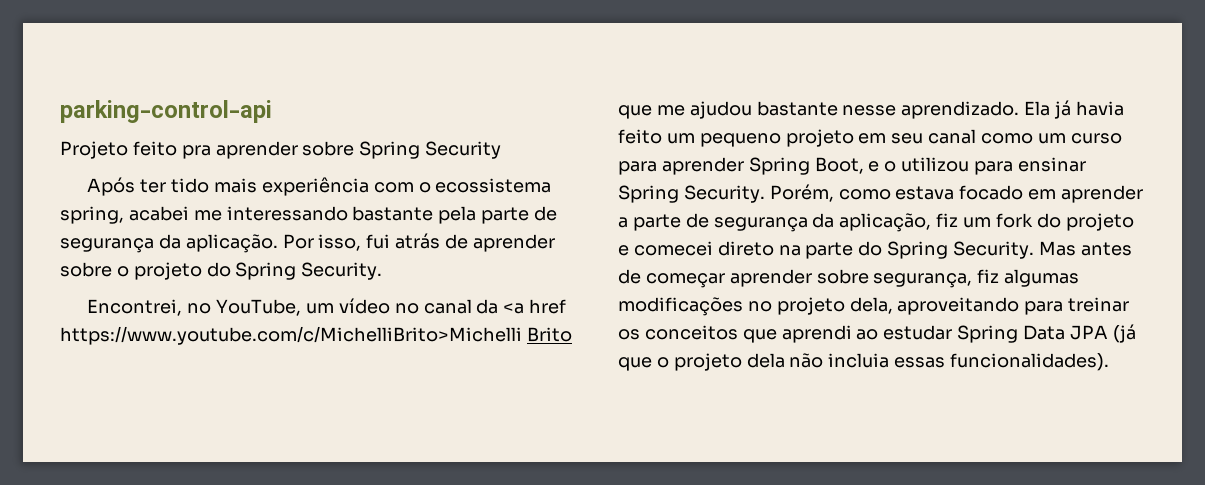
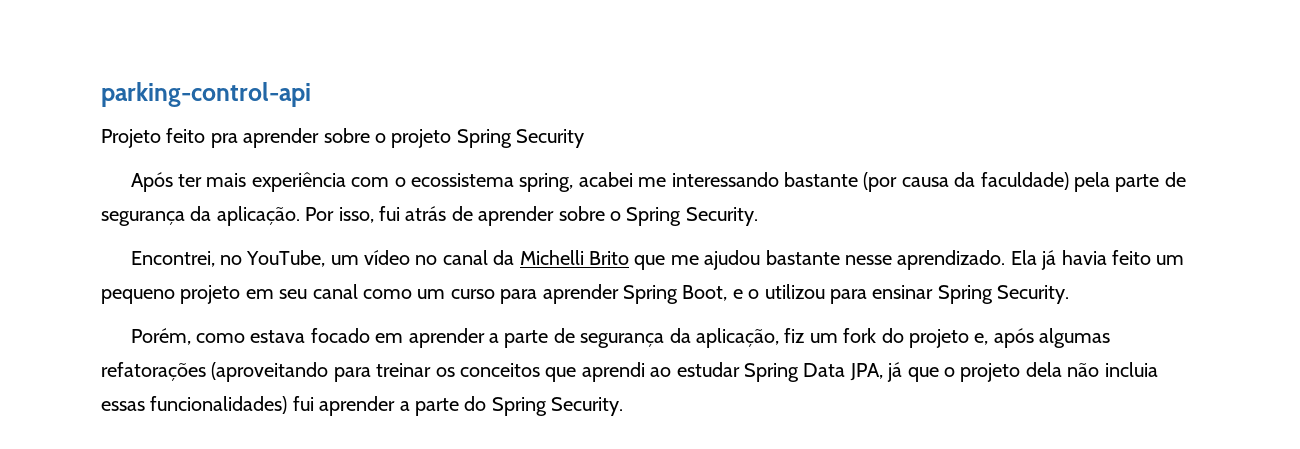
- Projeto feito pra aprender sobre Spring Security
+ Projeto feito pra aprender sobre o projeto Spring Security
- Após ter tido mais experiência com o ecossistema spring, acabei me interessando bastante pela parte de segurança da aplicação.
+ Após ter mais experiência com o ecossistema spring, acabei me interessando bastante (por causa da faculdade) pela parte de segurança da aplicação.
- Por isso, fui atrás de aprender sobre o projeto do Spring Security.
+ Por isso, fui atrás de aprender sobre o Spring Security.
- Encontrei, no YouTube, um vídeo no canal da <a href https://www.youtube.com/c/MichelliBrito>Michelli Brito que me ajudou bastante nesse aprendizado.
+ Encontrei, no YouTube, um vídeo no canal da Michelli Brito que me ajudou bastante nesse aprendizado.
- Ela já havia feito um pequeno projeto em seu canal como um curso para aprender Spring Boot, e o utilizou para ensinar Spring Security. Porém, como estava focado em aprender a parte de segurança da aplicação, fiz um fork do projeto e comecei direto na parte do Spring Security. Mas antes de começar aprender sobre segurança, fiz algumas modificações no projeto dela, aproveitando para treinar os conceitos que aprendi ao estudar Spring Data JPA (já que o projeto dela não incluia essas funcionalidades).
+ Ela já havia feito um pequeno projeto em seu canal como um curso para aprender Spring Boot, e o utilizou para ensinar Spring Security.
+ Porém, como estava focado em aprender a parte de segurança da aplicação, fiz um fork do projeto e, após algumas refatorações (aproveitando para treinar os conceitos que aprendi ao estudar Spring Data JPA, já que o projeto dela não incluia essas funcionalidades) fui aprender a parte do Spring Security.

